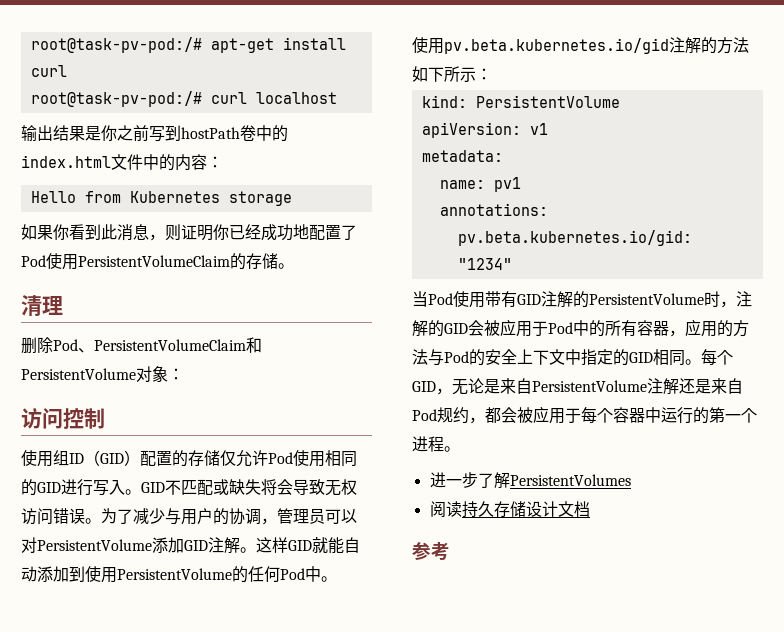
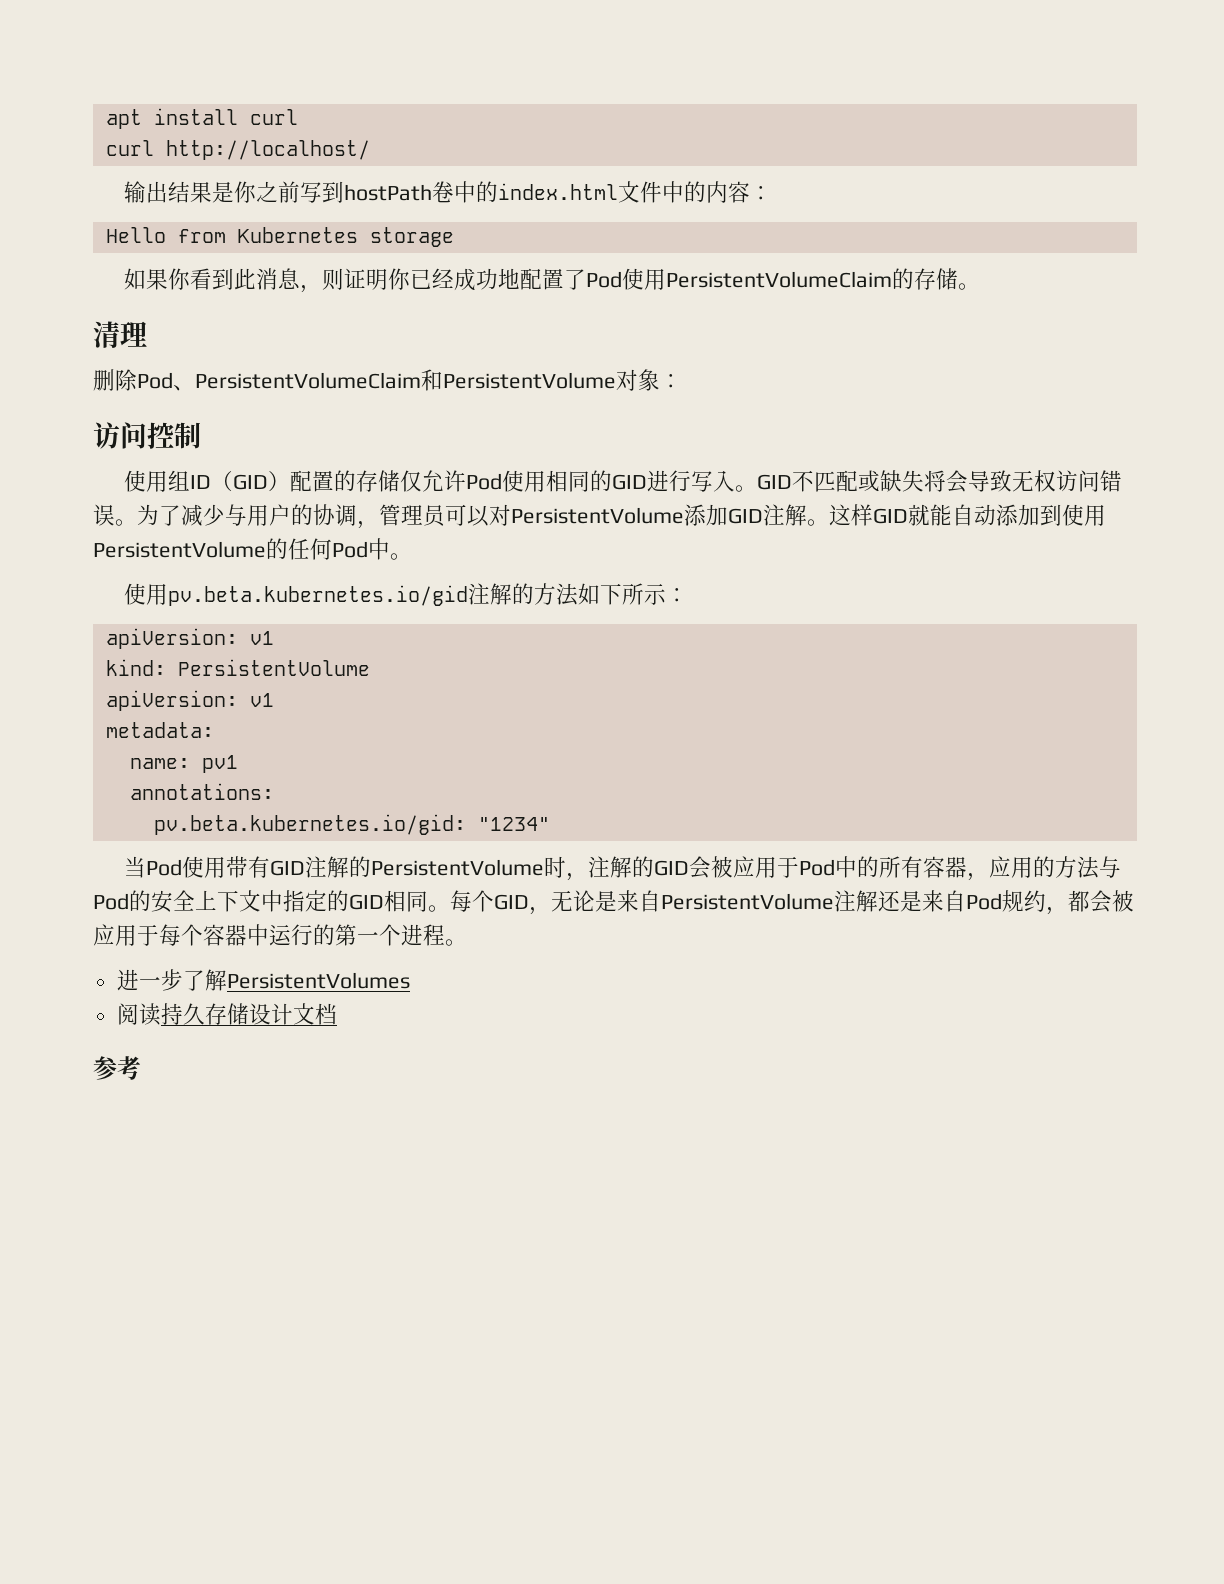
- root@task-pv-pod:/# apt-get install curl
+ apt install curl
- root@task-pv-pod:/# curl localhost
+ curl http://localhost/
  使用pv.beta.kubernetes.io/gid注解的方法如下所示：
+ apiVersion: v1

